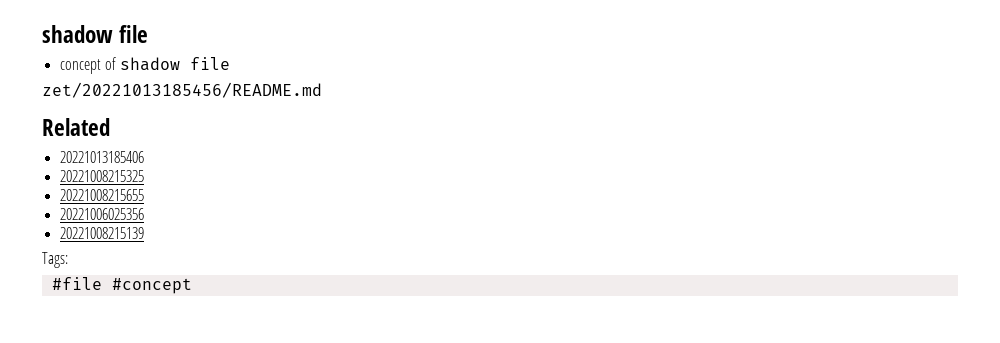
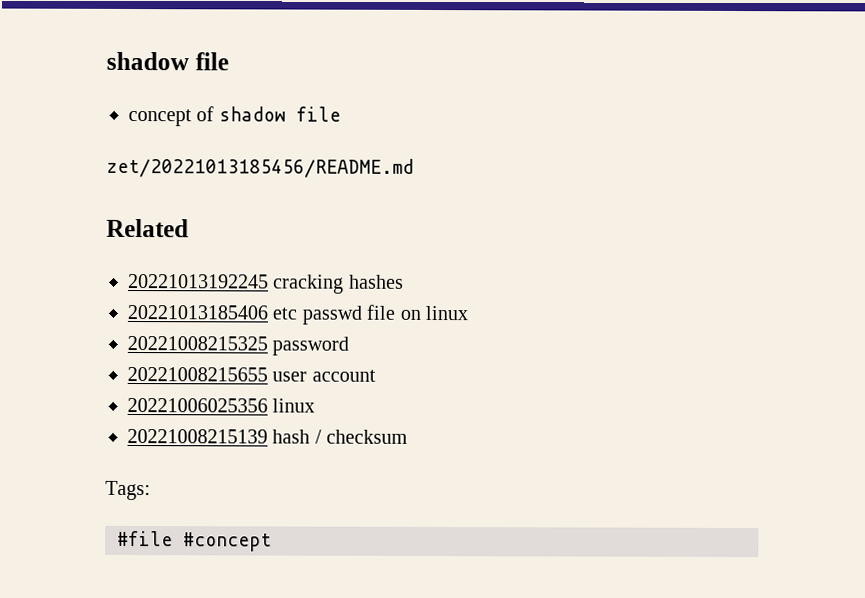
- 20221013185406
+ 20221013192245 cracking hashes
+ 20221013185406 etc passwd file on linux
- 20221008215325
+ 20221008215325 password
- 20221008215655
+ 20221008215655 user account
- 20221006025356
+ 20221006025356 linux
- 20221008215139
+ 20221008215139 hash / checksum

